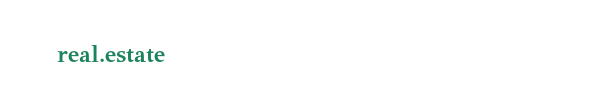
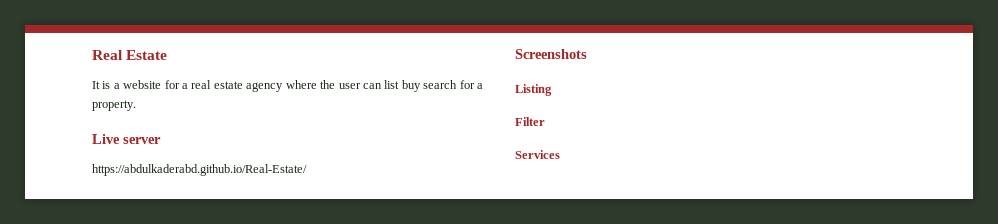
- real.estate
+ Real Estate
+ It is a website for a real estate agency where the user can list buy search for a property.
+ Live server
+ https://abdulkaderabd.github.io/Real-Estate/
+ Screenshots
+ Listing
+ Filter
+ Services

